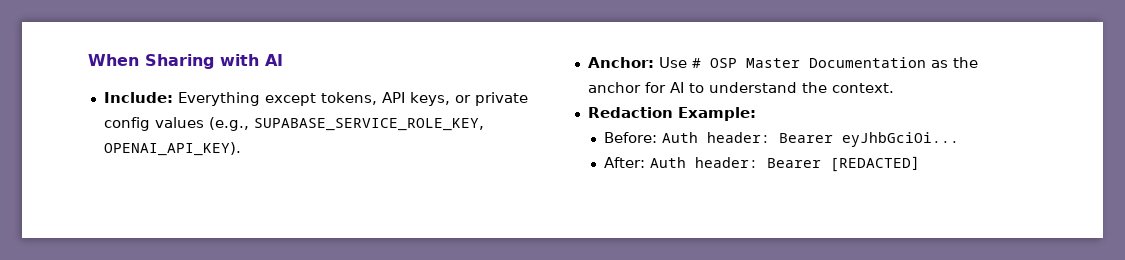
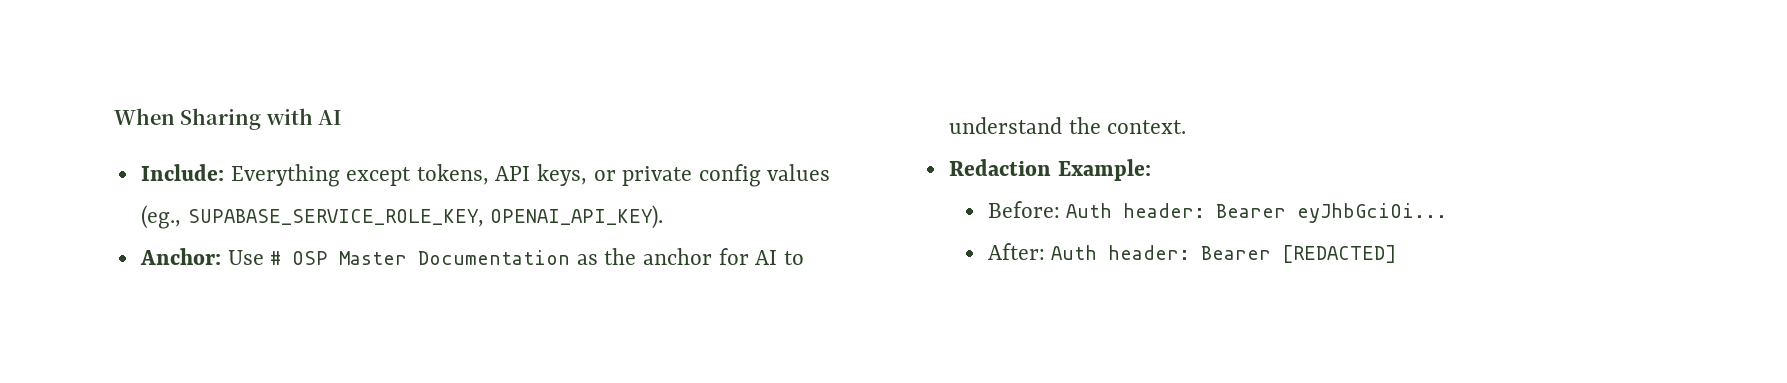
- Include: Everything except tokens, API keys, or private config values (e.g., SUPABASE_SERVICE_ROLE_KEY, OPENAI_API_KEY).
+ Include: Everything except tokens, API keys, or private config values (eg., SUPABASE_SERVICE_ROLE_KEY, OPENAI_API_KEY).

